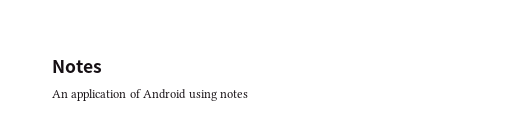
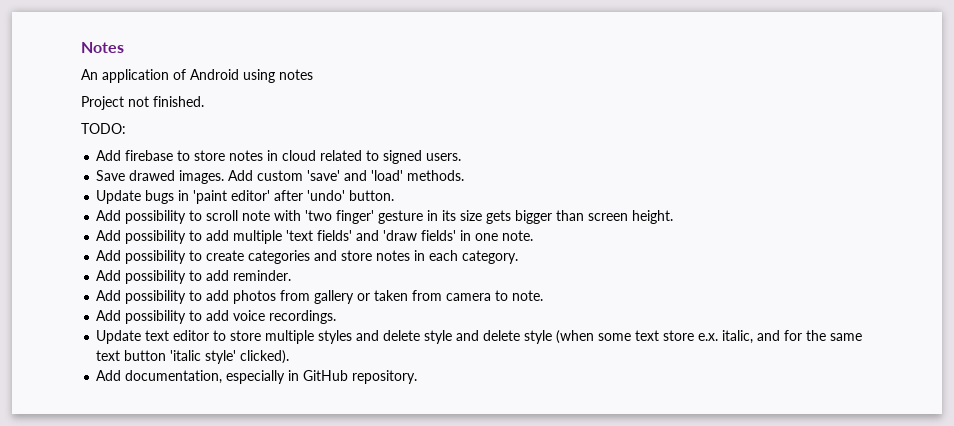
+ Project not finished.
+ TODO:
+ Add firebase to store notes in cloud related to signed users.
+ Save drawed images. Add custom 'save' and 'load' methods.
+ Update bugs in 'paint editor' after 'undo' button.
+ Add possibility to scroll note with 'two finger' gesture in its size gets bigger than screen height.
+ Add possibility to add multiple 'text fields' and 'draw fields' in one note.
+ Add possibility to create categories and store notes in each category.
+ Add possibility to add reminder.
+ Add possibility to add photos from gallery or taken from camera to note.
+ Add possibility to add voice recordings.
+ Update text editor to store multiple styles and delete style and delete style (when some text store e.x. italic, and for the same text button 'italic style' clicked).
+ Add documentation, especially in GitHub repository.

